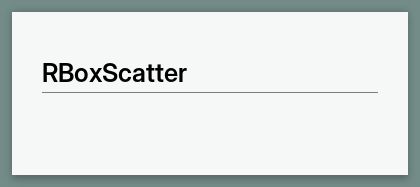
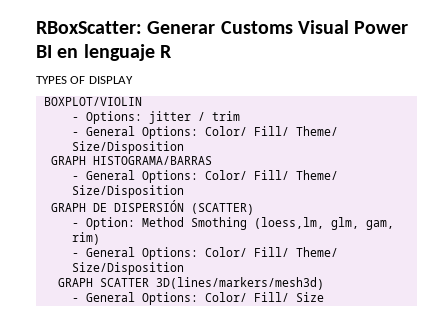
- RBoxScatter
+ RBoxScatter: Generar Customs Visual Power BI en lenguaje R
+ TYPES OF DISPLAY
+ BOXPLOT/VIOLIN
+ - Options: jitter / trim
+ - General Options: Color/ Fill/ Theme/ Size/Disposition
+ GRAPH HISTOGRAMA/BARRAS
+ - General Options: Color/ Fill/ Theme/ Size/Disposition
+ GRAPH DE DISPERSIÓN (SCATTER)
+ - Option: Method Smothing (loess,lm, glm, gam, rim)
+ - General Options: Color/ Fill/ Theme/ Size/Disposition
+ GRAPH SCATTER 3D(lines/markers/mesh3d)
+ - General Options: Color/ Fill/ Size

